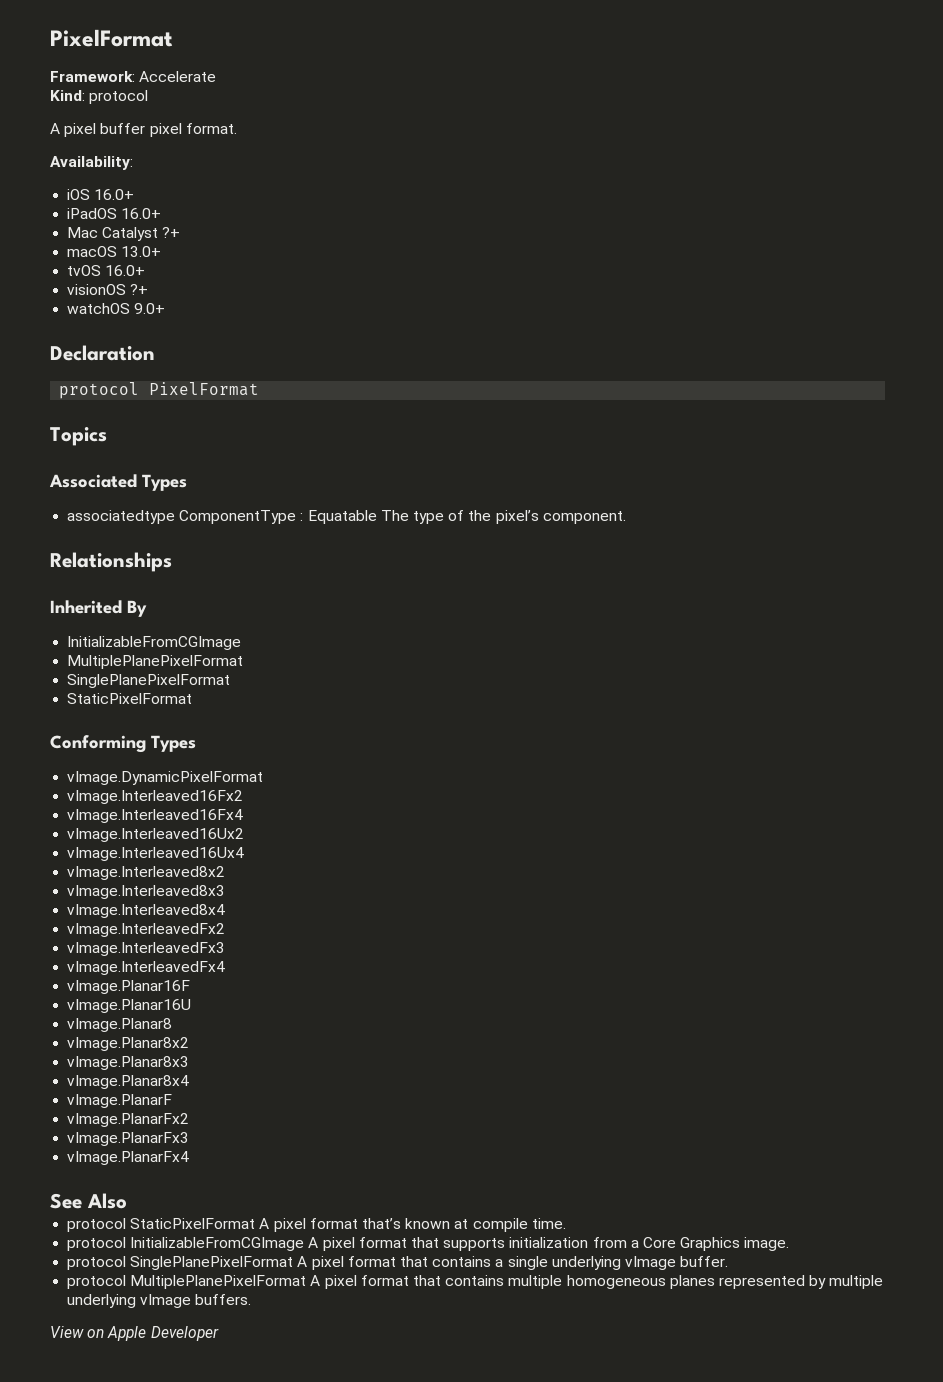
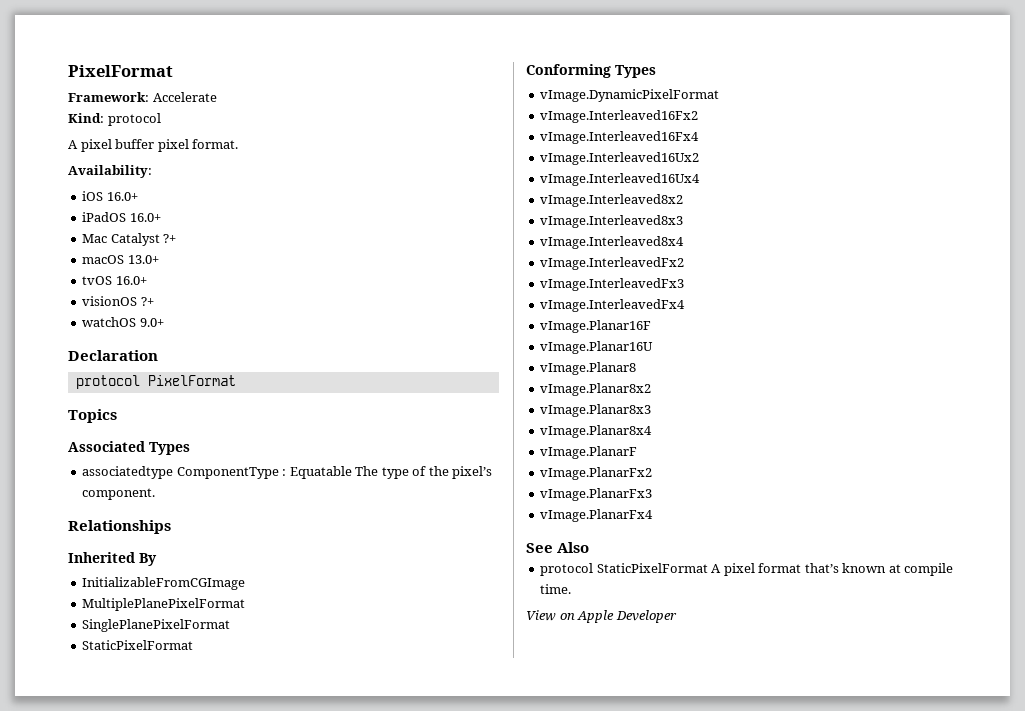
- protocol InitializableFromCGImage A pixel format that supports initialization from a Core Graphics image.
- protocol SinglePlanePixelFormat A pixel format that contains a single underlying vImage buffer.
- protocol MultiplePlanePixelFormat A pixel format that contains multiple homogeneous planes represented by multiple underlying vImage buffers.

